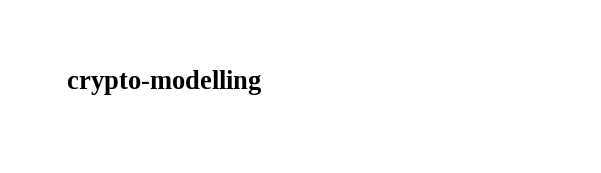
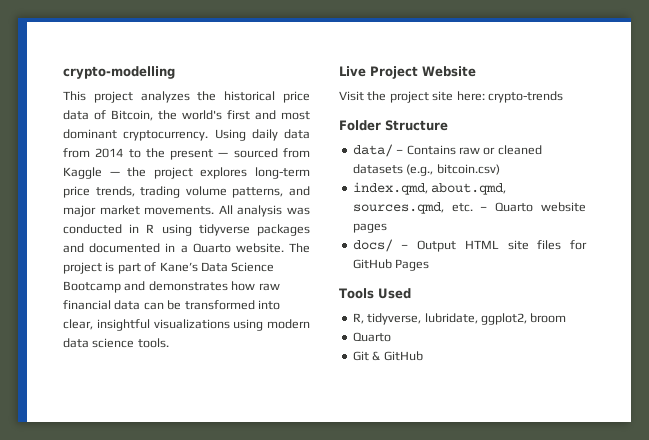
+ This project analyzes the historical price data of Bitcoin, the world's first and most dominant cryptocurrency. Using daily data from 2014 to the present — sourced from Kaggle — the project explores long-term price trends, trading volume patterns, and major market movements. All analysis was conducted in R using tidyverse packages and documented in a Quarto website. The project is part of Kane’s Data Science Bootcamp and demonstrates how raw financial data can be transformed into clear, insightful visualizations using modern data science tools.
+ Live Project Website
+ Visit the project site here: crypto-trends
+ Folder Structure
+ data/ – Contains raw or cleaned datasets (e.g., bitcoin.csv)
+ index.qmd, about.qmd, sources.qmd, etc. – Quarto website pages
+ docs/ – Output HTML site files for GitHub Pages
+ Tools Used
+ R, tidyverse, lubridate, ggplot2, broom
+ Quarto
+ Git & GitHub

